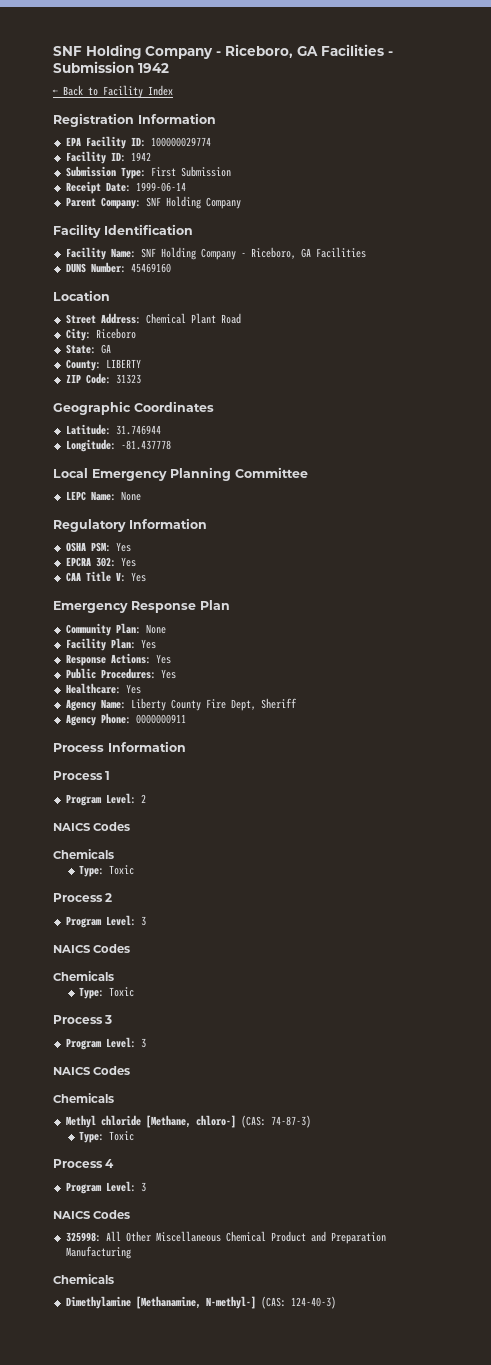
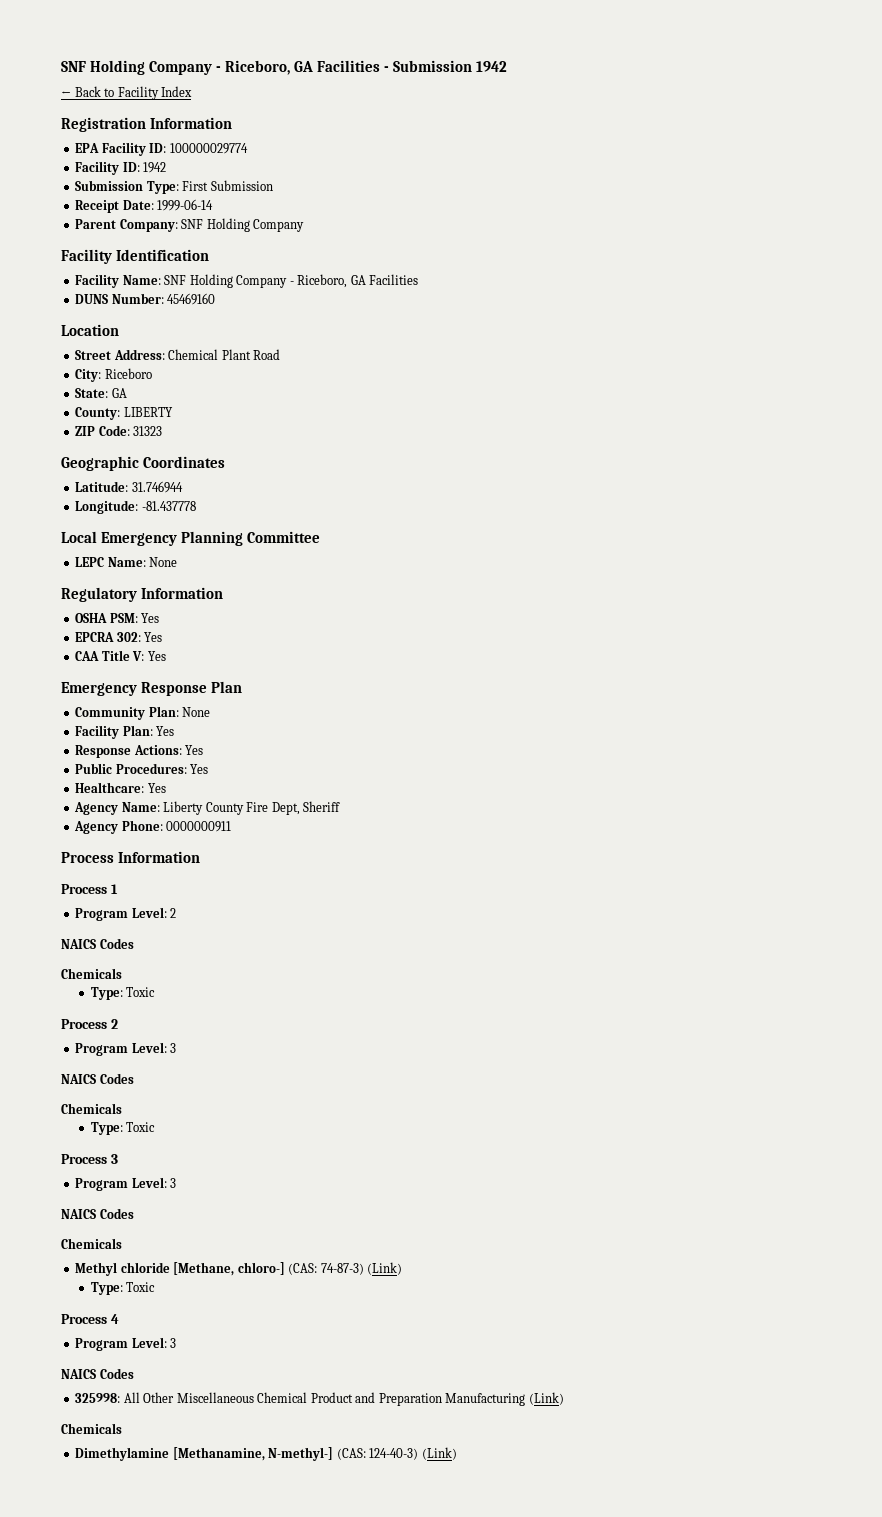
- Methyl chloride [Methane, chloro-] (CAS: 74-87-3)
+ Methyl chloride [Methane, chloro-] (CAS: 74-87-3) (Link)
- 325998: All Other Miscellaneous Chemical Product and Preparation Manufacturing
+ 325998: All Other Miscellaneous Chemical Product and Preparation Manufacturing (Link)
- Dimethylamine [Methanamine, N-methyl-] (CAS: 124-40-3)
+ Dimethylamine [Methanamine, N-methyl-] (CAS: 124-40-3) (Link)

